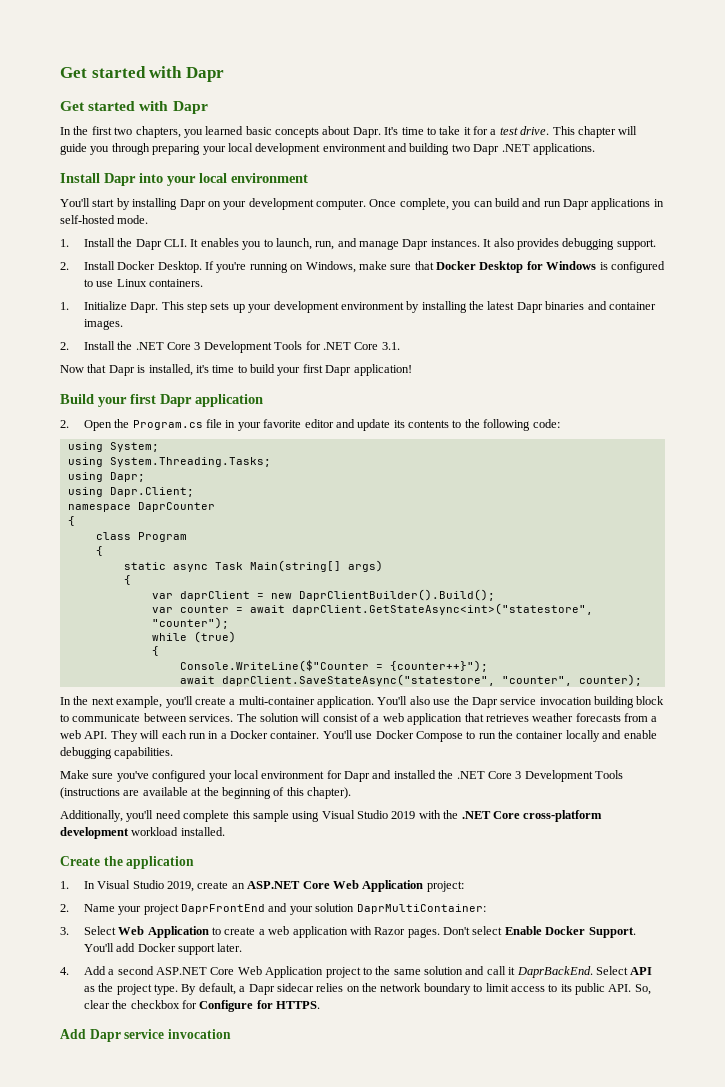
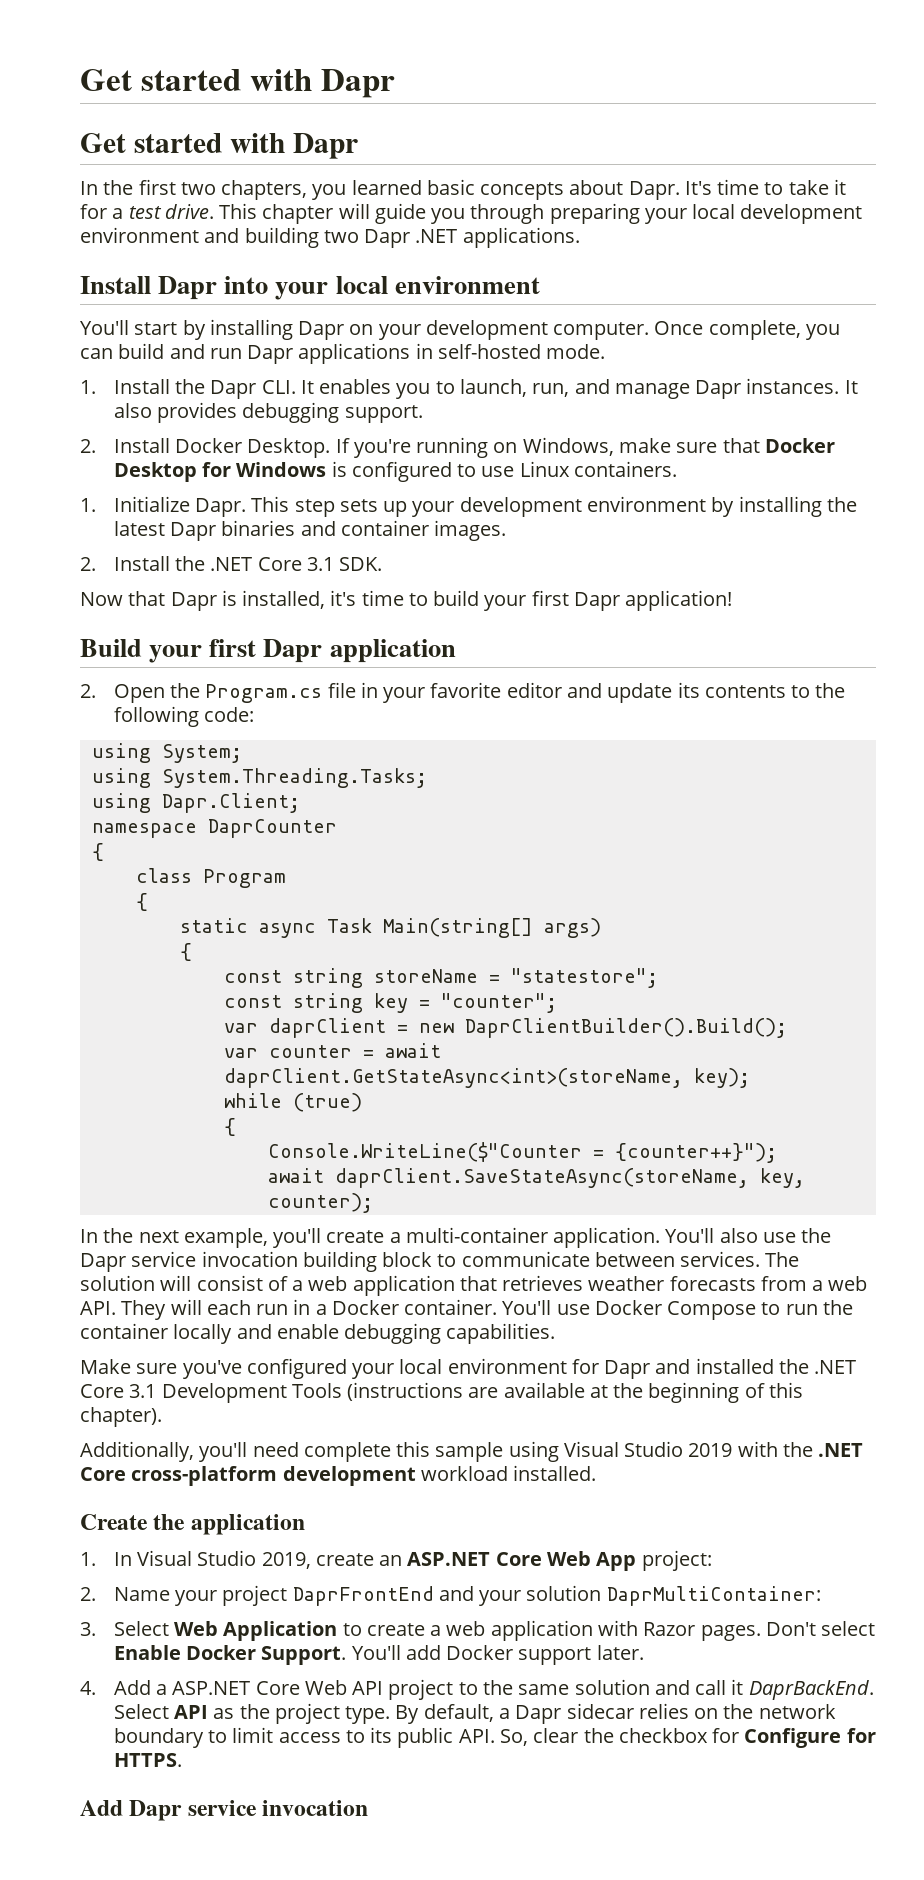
- 2. Install the .NET Core 3 Development Tools for .NET Core 3.1.
+ 2. Install the .NET Core 3.1 SDK.
- using Dapr;
+ const string storeName = "statestore";
+ const string key = "counter";
- var counter = await daprClient.GetStateAsync<int>("statestore", "counter");
+ var counter = await daprClient.GetStateAsync<int>(storeName, key);
- await daprClient.SaveStateAsync("statestore", "counter", counter);
+ await daprClient.SaveStateAsync(storeName, key, counter);
- Make sure you've configured your local environment for Dapr and installed the .NET Core 3 Development Tools (instructions are available at the beginning of this chapter).
+ Make sure you've configured your local environment for Dapr and installed the .NET Core 3.1 Development Tools (instructions are available at the beginning of this chapter).
- 1. In Visual Studio 2019, create an ASP.NET Core Web Application project:
+ 1. In Visual Studio 2019, create an ASP.NET Core Web App project:
- 4. Add a second ASP.NET Core Web Application project to the same solution and call it DaprBackEnd.
+ 4. Add a ASP.NET Core Web API project to the same solution and call it DaprBackEnd.

